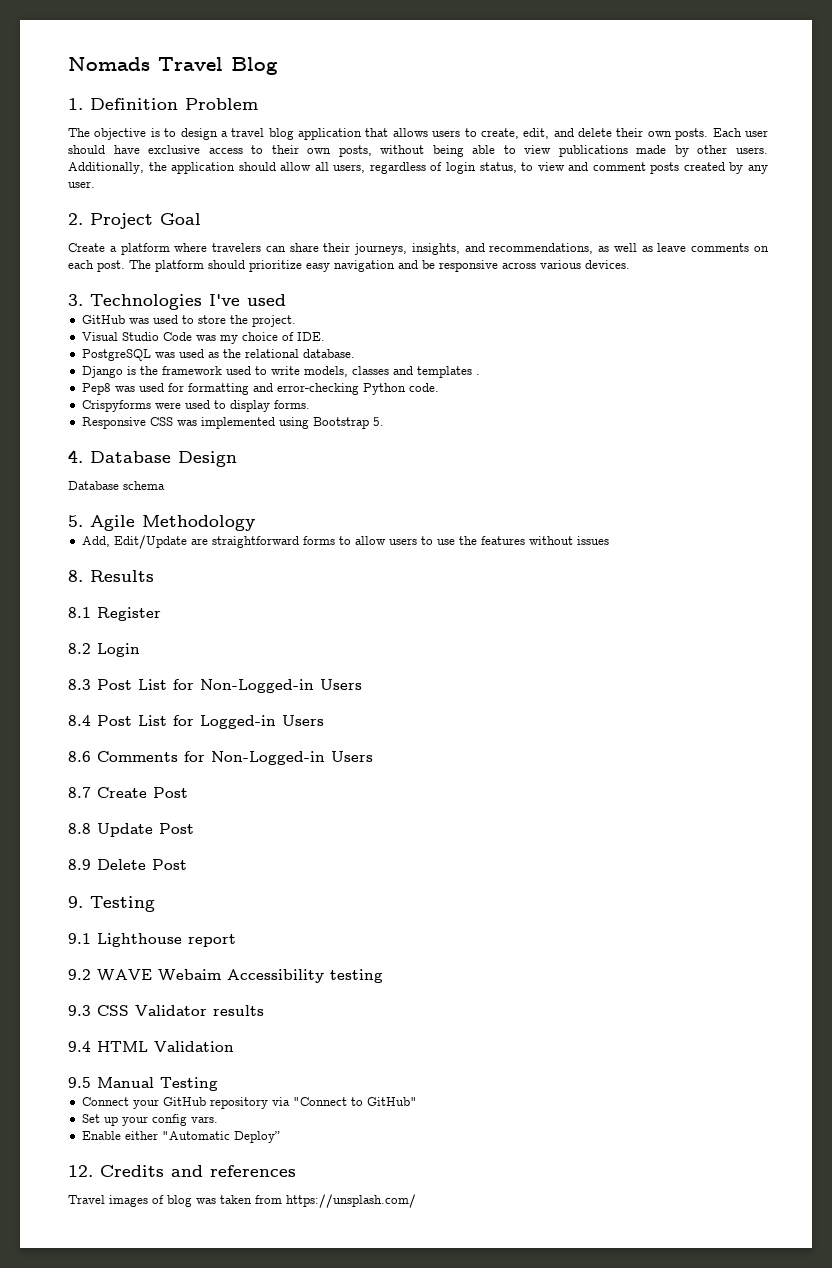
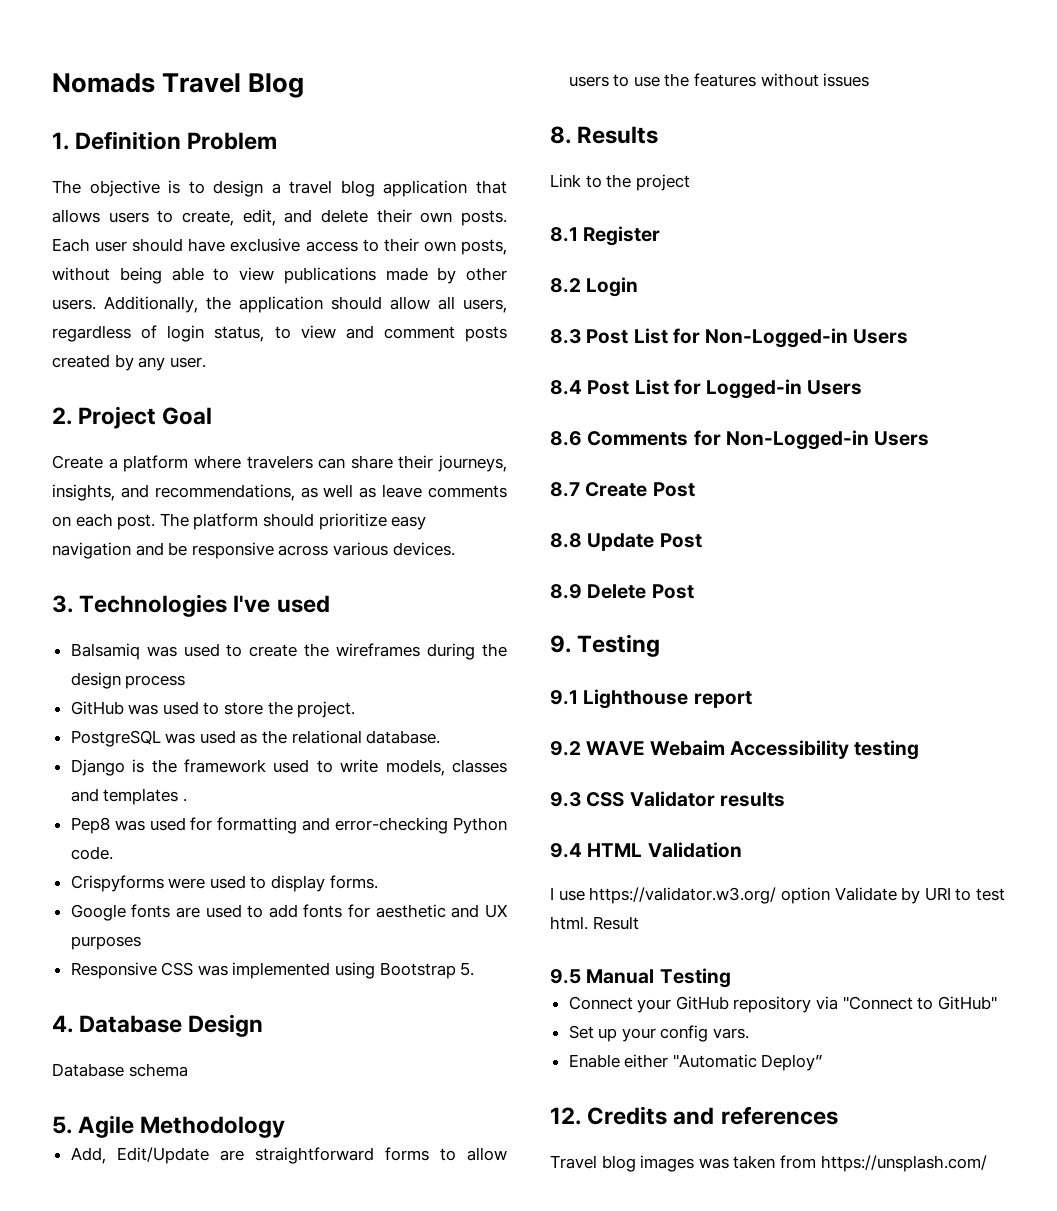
+ Balsamiq was used to create the wireframes during the design process
- Visual Studio Code was my choice of IDE.
+ Google fonts are used to add fonts for aesthetic and UX purposes
+ Link to the project
+ I use https://validator.w3.org/ option Validate by URI to test html. Result
- Travel images of blog was taken from https://unsplash.com/
+ Travel blog images was taken from https://unsplash.com/

